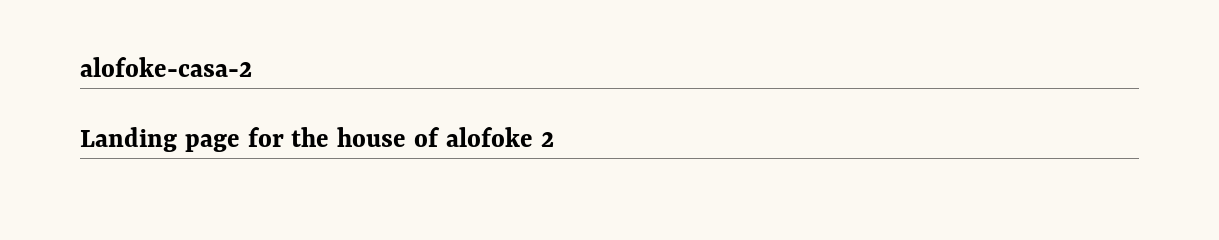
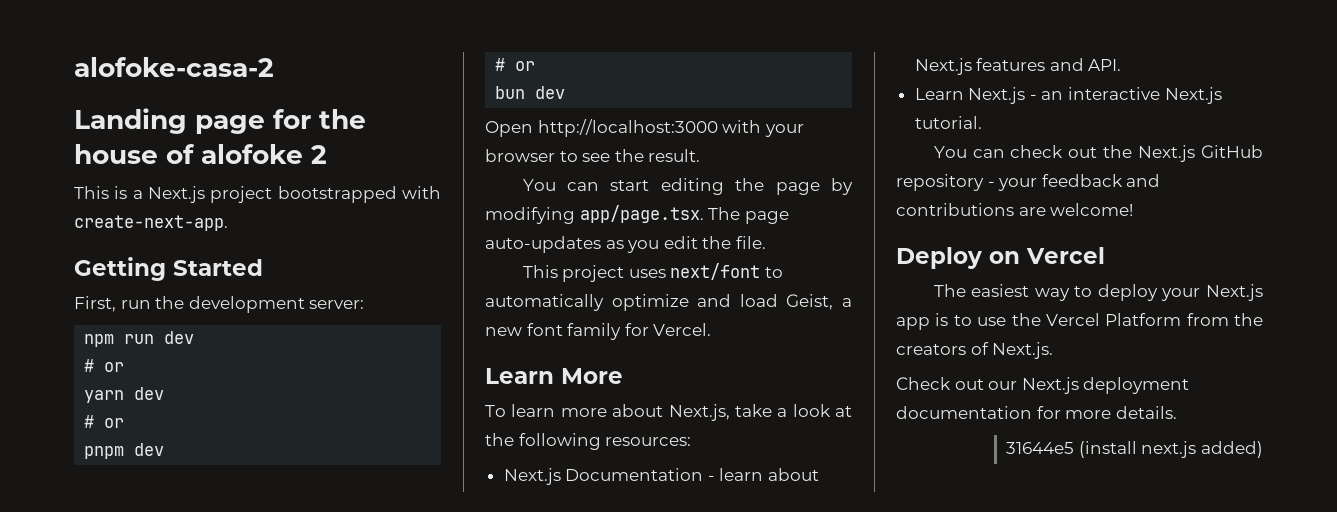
+ This is a Next.js project bootstrapped with create-next-app.
+ Getting Started
+ First, run the development server:
+ npm run dev
+ # or
+ yarn dev
+ # or
+ pnpm dev
+ # or
+ bun dev
+ Open http://localhost:3000 with your browser to see the result.
+ You can start editing the page by modifying app/page.tsx. The page auto-updates as you edit the file.
+ This project uses next/font to automatically optimize and load Geist, a new font family for Vercel.
+ Learn More
+ To learn more about Next.js, take a look at the following resources:
+ Next.js Documentation - learn about Next.js features and API.
+ Learn Next.js - an interactive Next.js tutorial.
+ You can check out the Next.js GitHub repository - your feedback and contributions are welcome!
+ Deploy on Vercel
+ The easiest way to deploy your Next.js app is to use the Vercel Platform from the creators of Next.js.
+ Check out our Next.js deployment documentation for more details.
+ 31644e5 (install next.js added)

